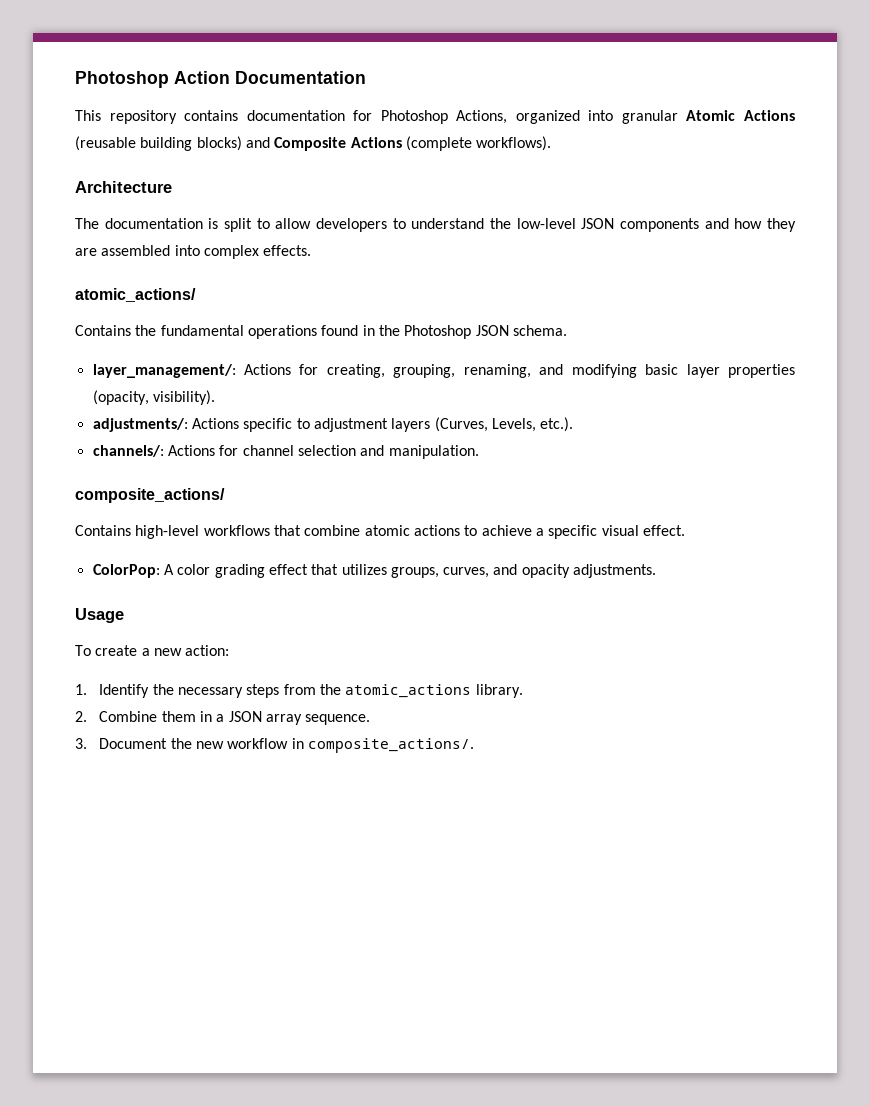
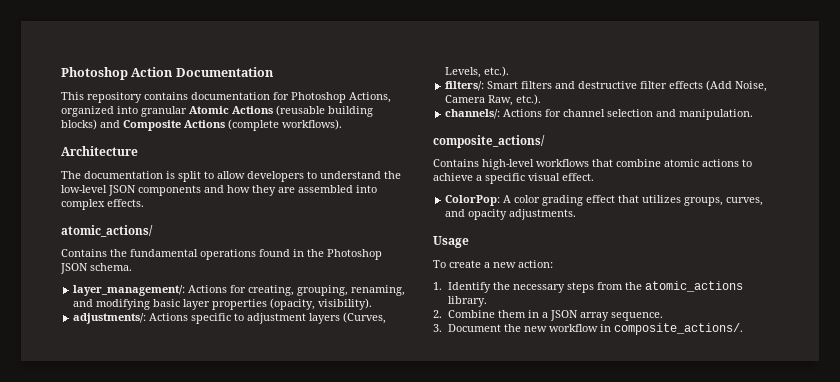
+ filters/: Smart filters and destructive filter effects (Add Noise, Camera Raw, etc.).

